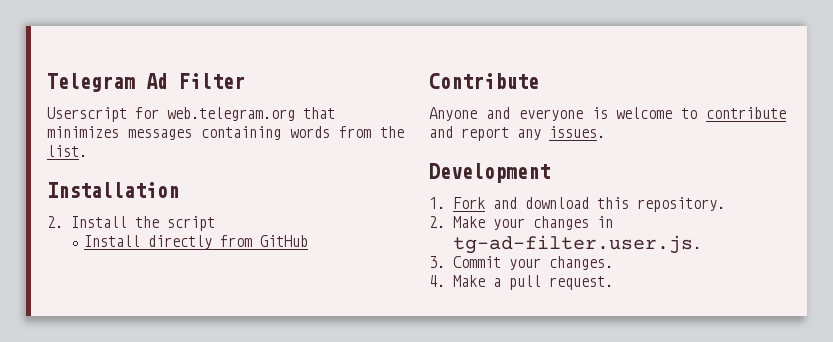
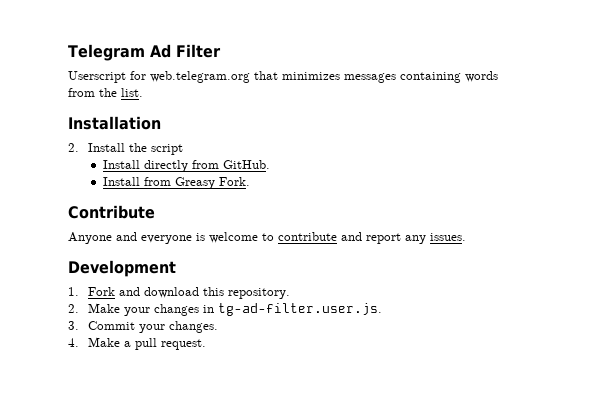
- Install directly from GitHub
+ Install directly from GitHub.
+ Install from Greasy Fork.

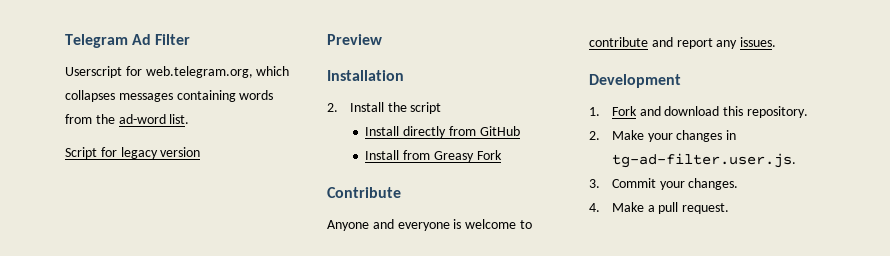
- Userscript for web.telegram.org that minimizes messages containing words from the list.
+ Userscript for web.telegram.org, which collapses messages containing words from the ad-word list.
+ Script for legacy version
+ Preview
- Install directly from GitHub.
+ Install directly from GitHub
- Install from Greasy Fork.
+ Install from Greasy Fork

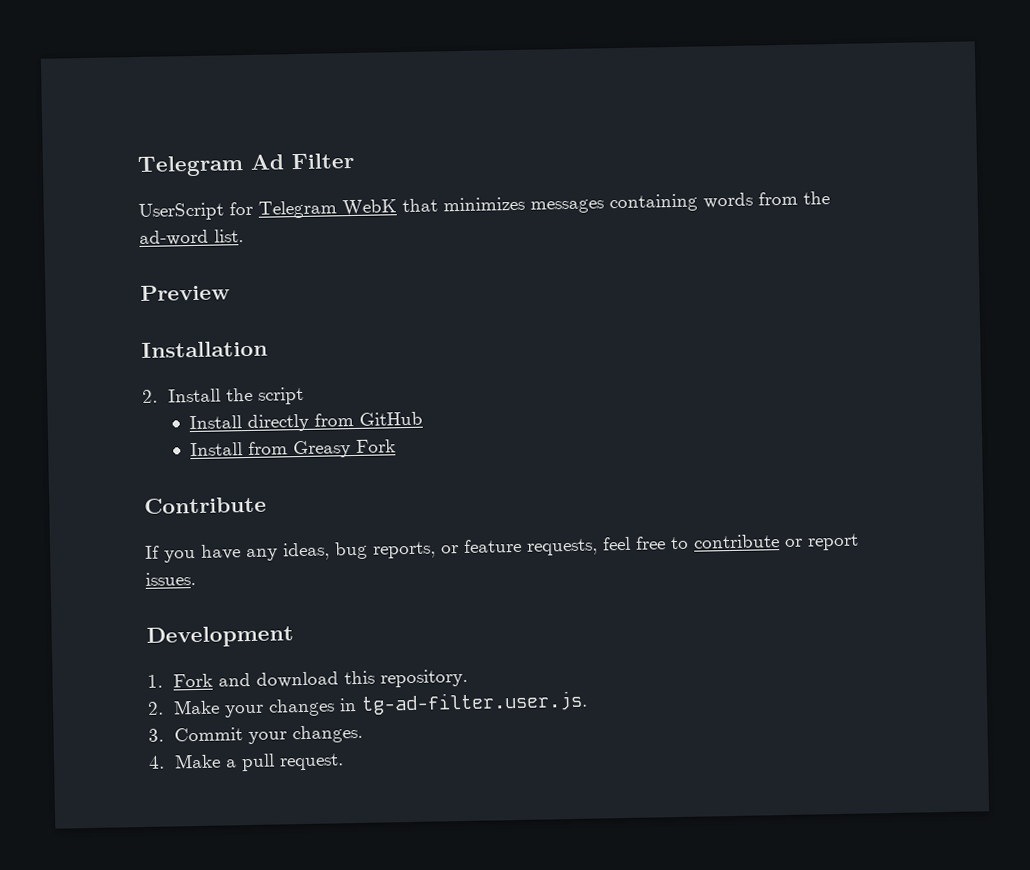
- Userscript for web.telegram.org, which collapses messages containing words from the ad-word list.
+ UserScript for Telegram WebK that minimizes messages containing words from the ad-word list.
- Script for legacy version
- Anyone and everyone is welcome to contribute and report any issues.
+ If you have any ideas, bug reports, or feature requests, feel free to contribute or report issues.

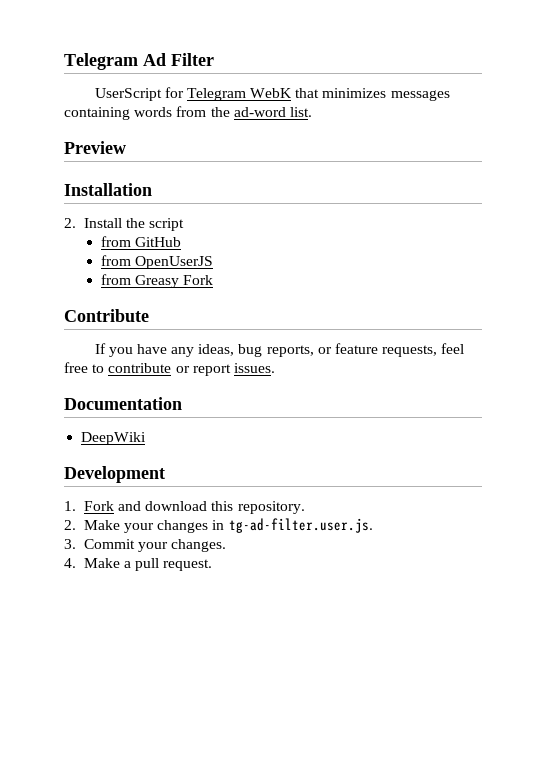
- Install directly from GitHub
+ from GitHub
- Install from Greasy Fork
+ from OpenUserJS
+ from Greasy Fork
+ Documentation
+ DeepWiki

